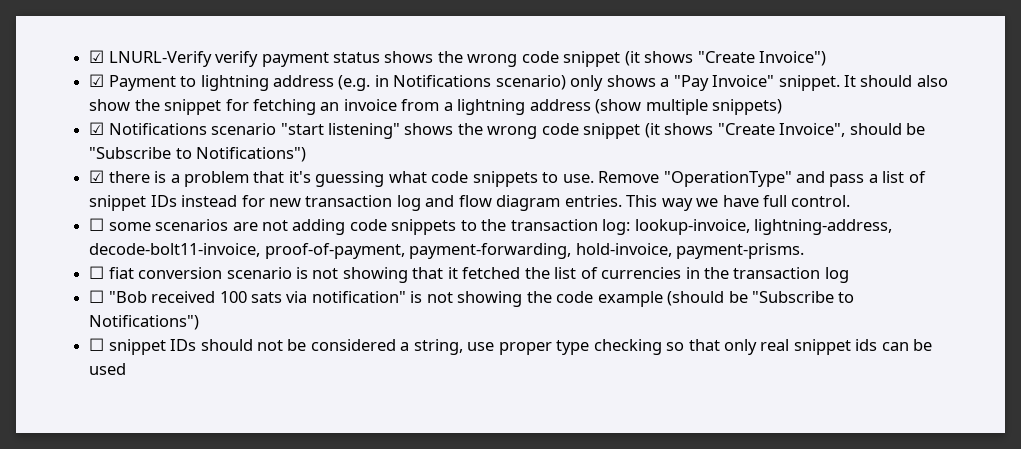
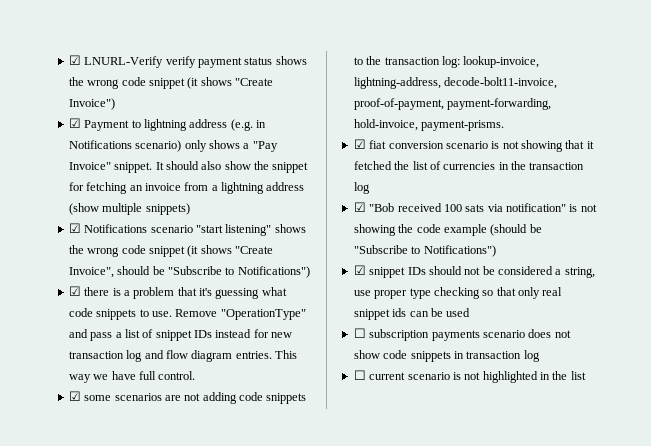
- ☐ some scenarios are not adding code snippets to the transaction log: lookup-invoice, lightning-address, decode-bolt11-invoice, proof-of-payment, payment-forwarding, hold-invoice, payment-prisms.
+ ☑ some scenarios are not adding code snippets to the transaction log: lookup-invoice, lightning-address, decode-bolt11-invoice, proof-of-payment, payment-forwarding, hold-invoice, payment-prisms.
- ☐ fiat conversion scenario is not showing that it fetched the list of currencies in the transaction log
+ ☑ fiat conversion scenario is not showing that it fetched the list of currencies in the transaction log
- ☐ "Bob received 100 sats via notification" is not showing the code example (should be "Subscribe to Notifications")
+ ☑ "Bob received 100 sats via notification" is not showing the code example (should be "Subscribe to Notifications")
- ☐ snippet IDs should not be considered a string, use proper type checking so that only real snippet ids can be used
+ ☑ snippet IDs should not be considered a string, use proper type checking so that only real snippet ids can be used
+ ☐ subscription payments scenario does not show code snippets in transaction log
+ ☐ current scenario is not highlighted in the list

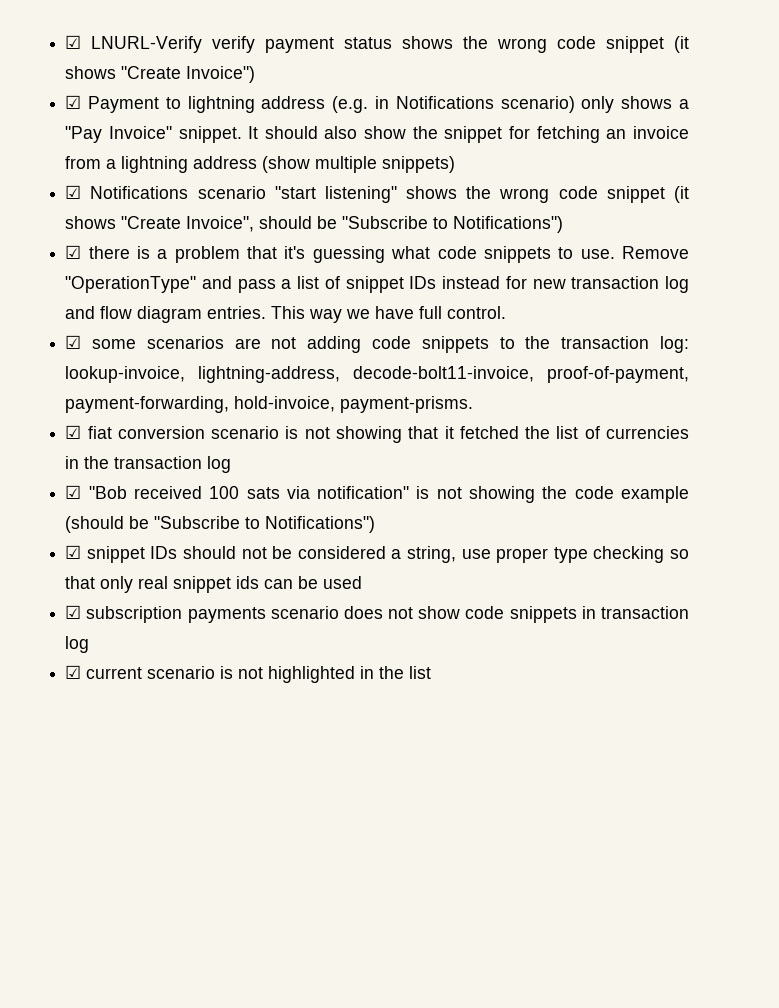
- ☐ subscription payments scenario does not show code snippets in transaction log
+ ☑ subscription payments scenario does not show code snippets in transaction log
- ☐ current scenario is not highlighted in the list
+ ☑ current scenario is not highlighted in the list

